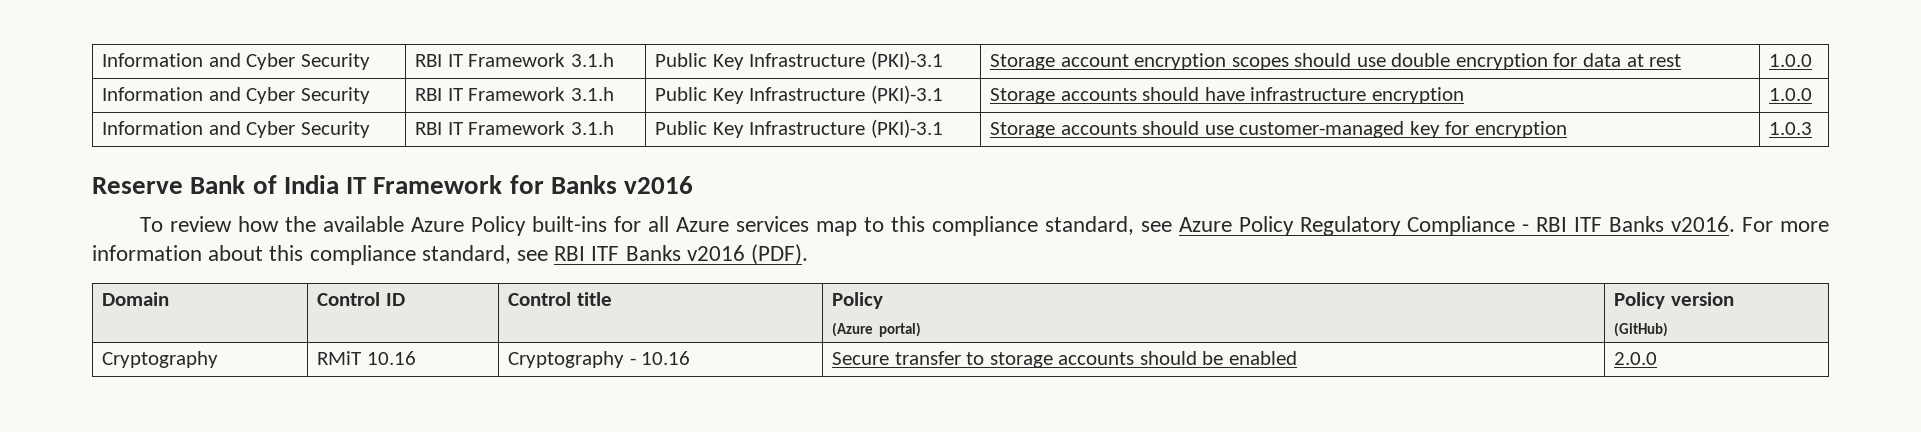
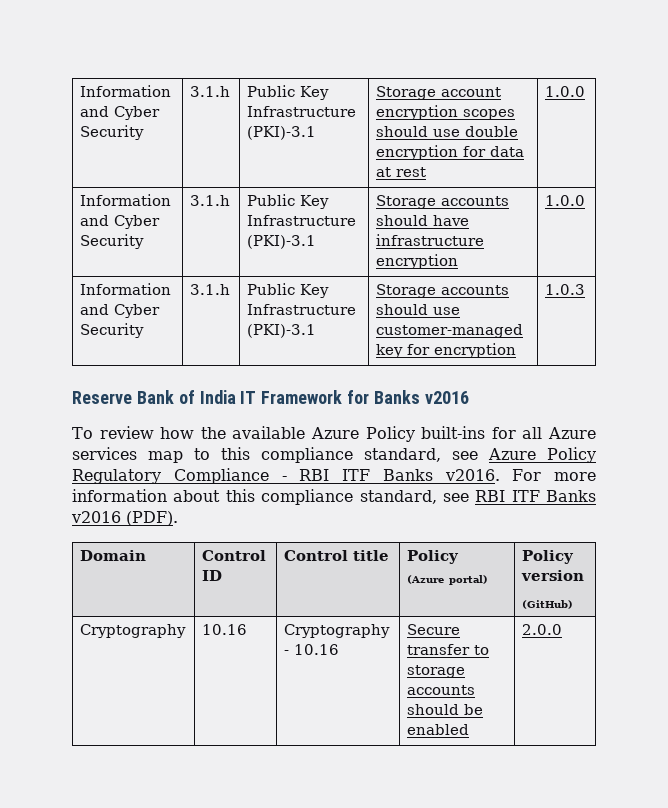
- Information and Cyber Security | RBI IT Framework 3.1.h | Public Key Infrastructure (PKI)-3.1 | Storage account encryption scopes should use double encryption for data at rest | 1.0.0
+ Information and Cyber Security | 3.1.h | Public Key Infrastructure (PKI)-3.1 | Storage account encryption scopes should use double encryption for data at rest | 1.0.0
- Information and Cyber Security | RBI IT Framework 3.1.h | Public Key Infrastructure (PKI)-3.1 | Storage accounts should have infrastructure encryption | 1.0.0
+ Information and Cyber Security | 3.1.h | Public Key Infrastructure (PKI)-3.1 | Storage accounts should have infrastructure encryption | 1.0.0
- Information and Cyber Security | RBI IT Framework 3.1.h | Public Key Infrastructure (PKI)-3.1 | Storage accounts should use customer-managed key for encryption | 1.0.3
+ Information and Cyber Security | 3.1.h | Public Key Infrastructure (PKI)-3.1 | Storage accounts should use customer-managed key for encryption | 1.0.3
- Cryptography | RMiT 10.16 | Cryptography - 10.16 | Secure transfer to storage accounts should be enabled | 2.0.0
+ Cryptography | 10.16 | Cryptography - 10.16 | Secure transfer to storage accounts should be enabled | 2.0.0

